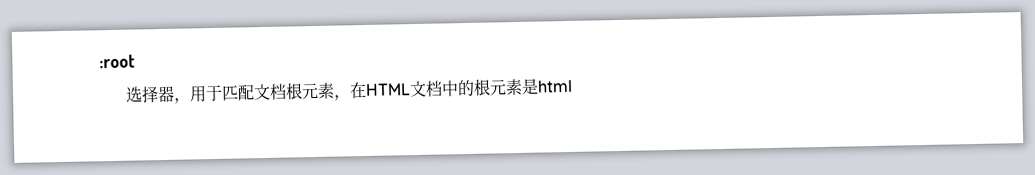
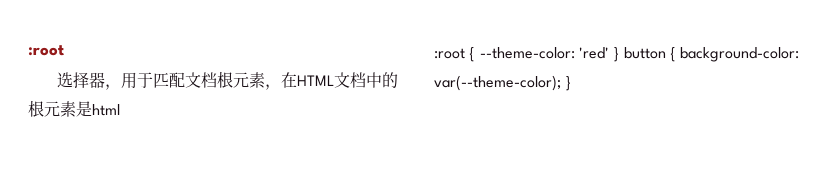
+ :root { --theme-color: 'red' } button { background-color: var(--theme-color); }

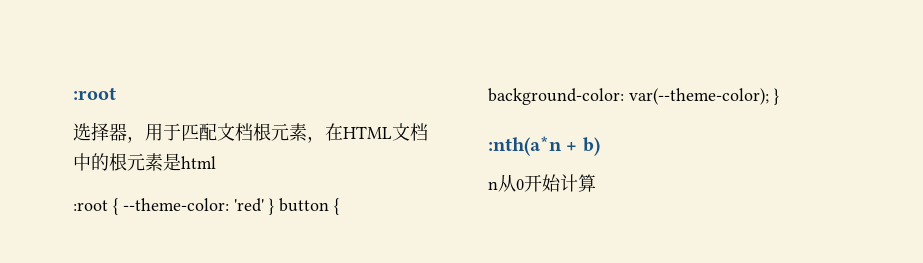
+ :nth(a*n + b)
+ n从0开始计算

